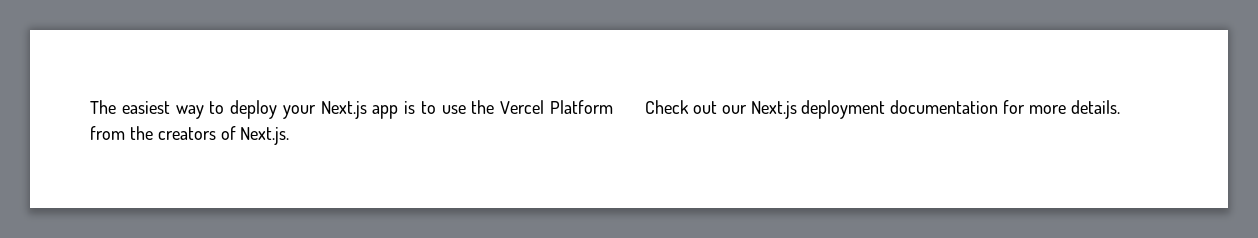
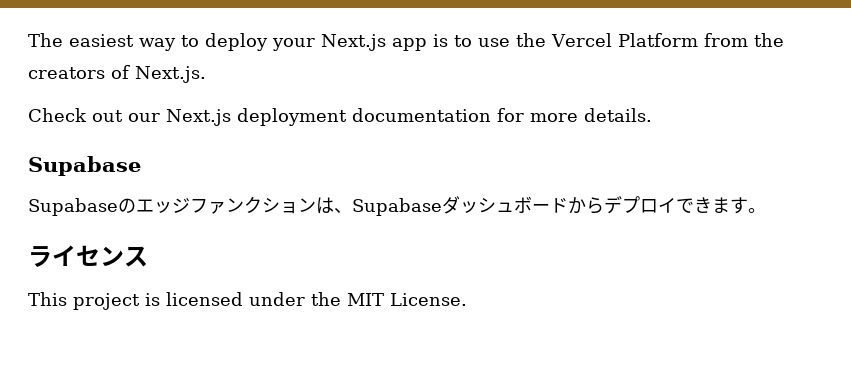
  Check out our Next.js deployment documentation for more details.
+ Supabase
+ Supabaseのエッジファンクションは、Supabaseダッシュボードからデプロイできます。
+ ライセンス
+ This project is licensed under the MIT License.

